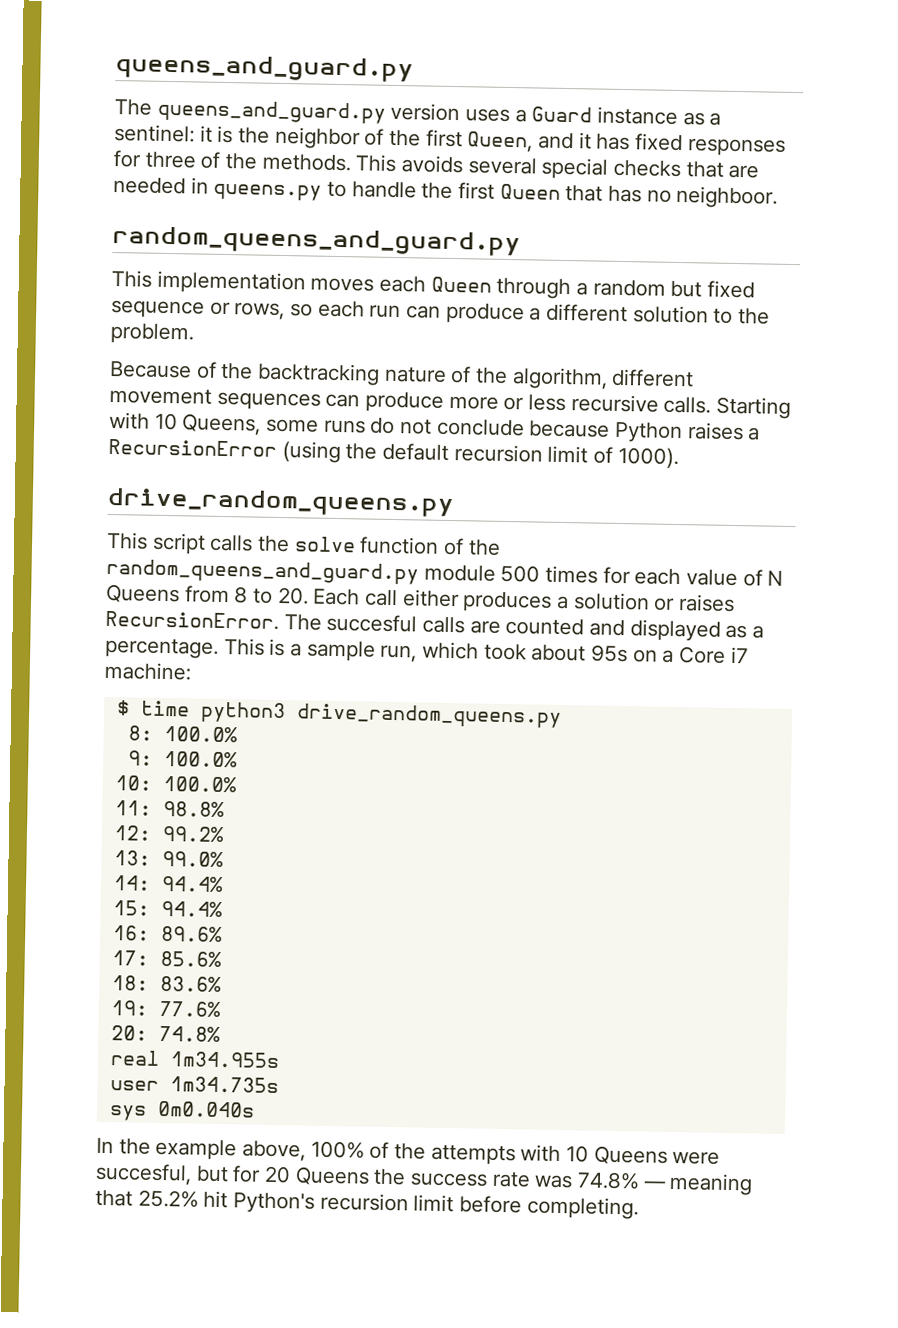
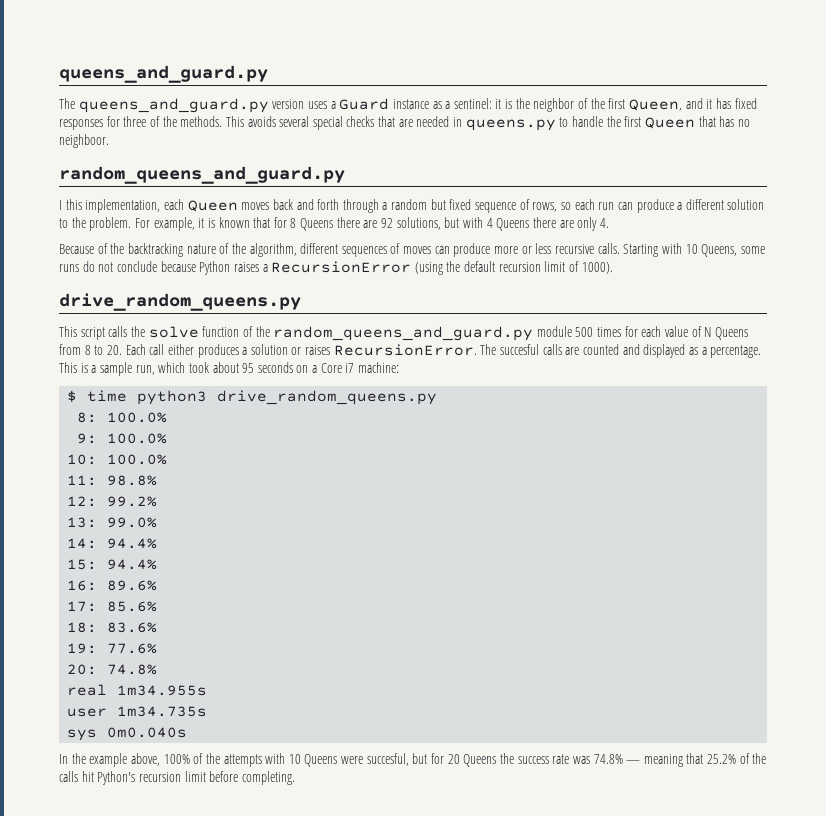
- This implementation moves each Queen through a random but fixed sequence or rows, so each run can produce a different solution to the problem.
+ I this implementation, each Queen moves back and forth through a random but fixed sequence of rows, so each run can produce a different solution to the problem. For example, it is known that for 8 Queens there are 92 solutions, but with 4 Queens there are only 4.
- Because of the backtracking nature of the algorithm, different movement sequences can produce more or less recursive calls.
+ Because of the backtracking nature of the algorithm, different sequences of moves can produce more or less recursive calls.
- This is a sample run, which took about 95s on a Core i7 machine:
+ This is a sample run, which took about 95 seconds on a Core i7 machine:
- In the example above, 100% of the attempts with 10 Queens were succesful, but for 20 Queens the success rate was 74.8% — meaning that 25.2% hit Python's recursion limit before completing.
+ In the example above, 100% of the attempts with 10 Queens were succesful, but for 20 Queens the success rate was 74.8% — meaning that 25.2% of the calls hit Python's recursion limit before completing.

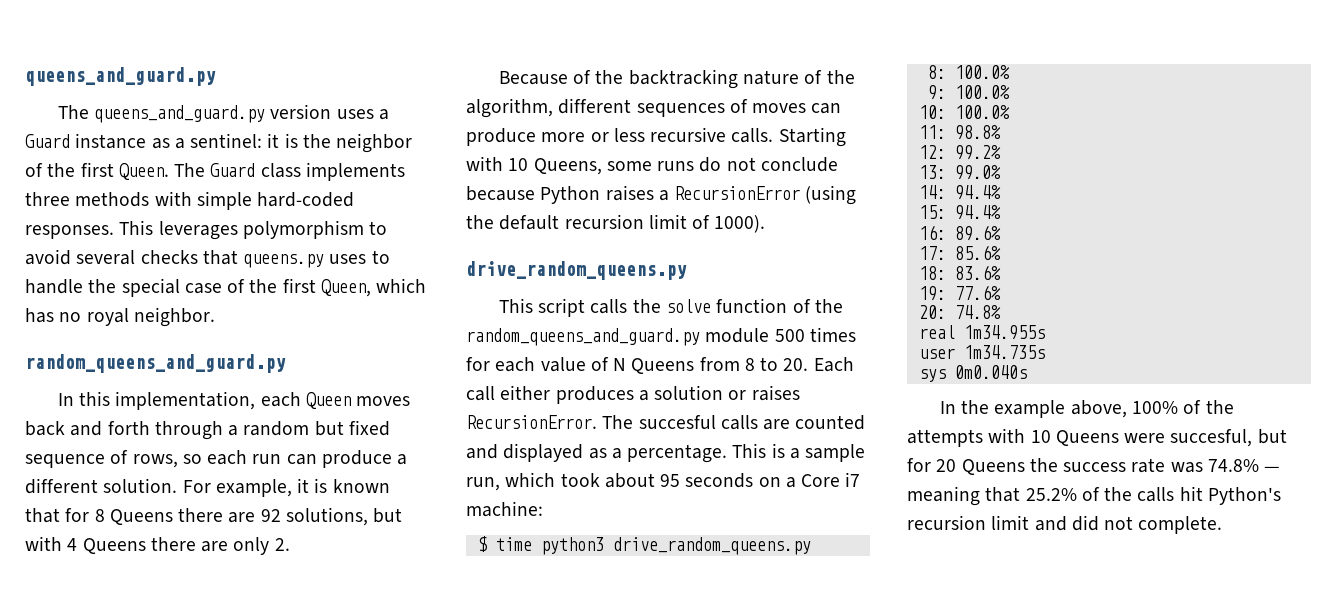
- The queens_and_guard.py version uses a Guard instance as a sentinel: it is the neighbor of the first Queen, and it has fixed responses for three of the methods. This avoids several special checks that are needed in queens.py to handle the first Queen that has no neighboor.
+ The queens_and_guard.py version uses a Guard instance as a sentinel: it is the neighbor of the first Queen. The Guard class implements three methods with simple hard-coded responses. This leverages polymorphism to avoid several checks that queens.py uses to handle the special case of the first Queen, which has no royal neighbor.
- I this implementation, each Queen moves back and forth through a random but fixed sequence of rows, so each run can produce a different solution to the problem.
+ In this implementation, each Queen moves back and forth through a random but fixed sequence of rows, so each run can produce a different solution.
- For example, it is known that for 8 Queens there are 92 solutions, but with 4 Queens there are only 4.
+ For example, it is known that for 8 Queens there are 92 solutions, but with 4 Queens there are only 2.
- In the example above, 100% of the attempts with 10 Queens were succesful, but for 20 Queens the success rate was 74.8% — meaning that 25.2% of the calls hit Python's recursion limit before completing.
+ In the example above, 100% of the attempts with 10 Queens were succesful, but for 20 Queens the success rate was 74.8% — meaning that 25.2% of the calls hit Python's recursion limit and did not complete.

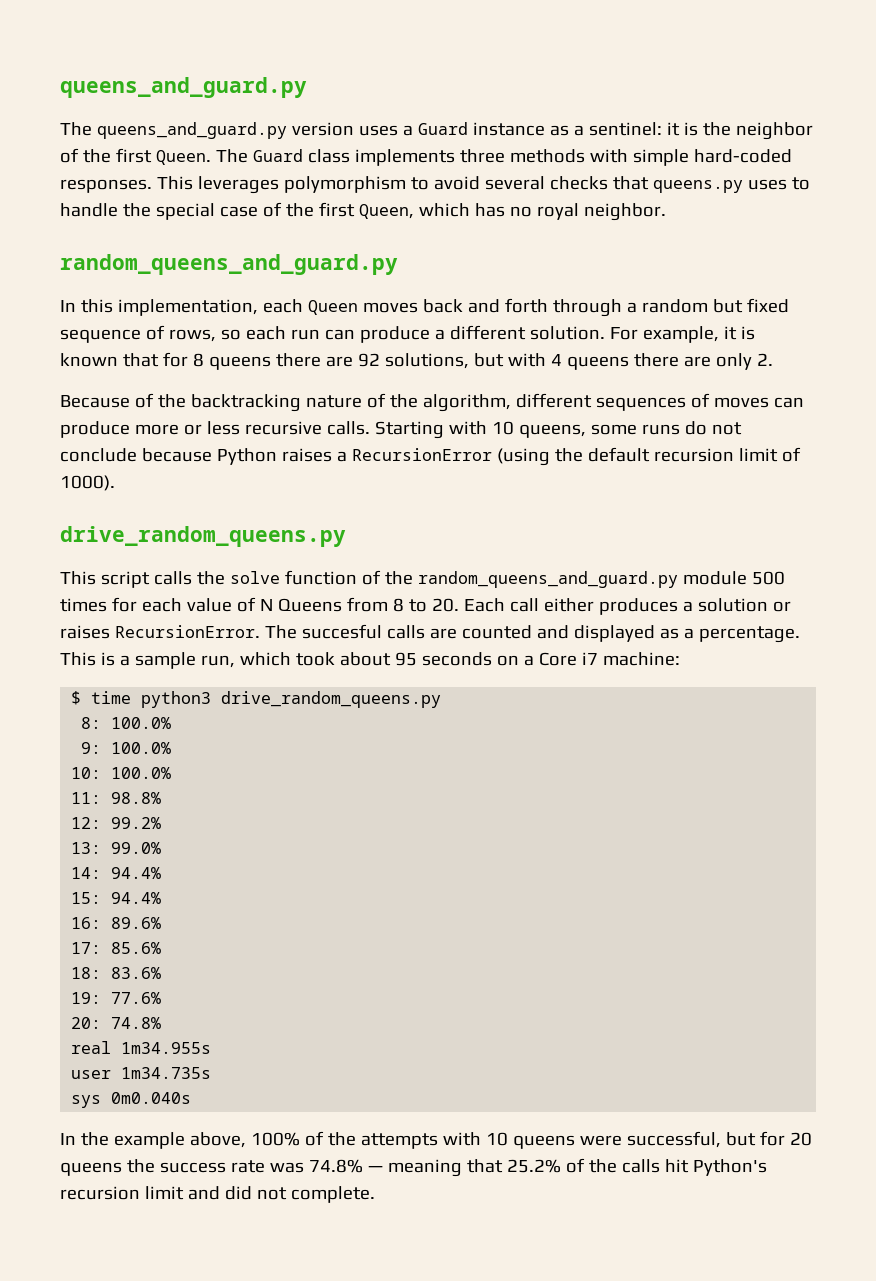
- For example, it is known that for 8 Queens there are 92 solutions, but with 4 Queens there are only 2.
+ For example, it is known that for 8 queens there are 92 solutions, but with 4 queens there are only 2.
- Starting with 10 Queens, some runs do not conclude because Python raises a RecursionError (using the default recursion limit of 1000).
+ Starting with 10 queens, some runs do not conclude because Python raises a RecursionError (using the default recursion limit of 1000).
- In the example above, 100% of the attempts with 10 Queens were succesful, but for 20 Queens the success rate was 74.8% — meaning that 25.2% of the calls hit Python's recursion limit and did not complete.
+ In the example above, 100% of the attempts with 10 queens were successful, but for 20 queens the success rate was 74.8% — meaning that 25.2% of the calls hit Python's recursion limit and did not complete.

